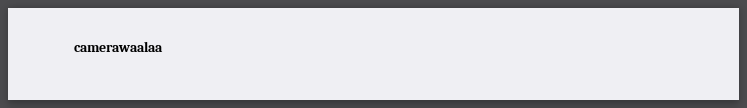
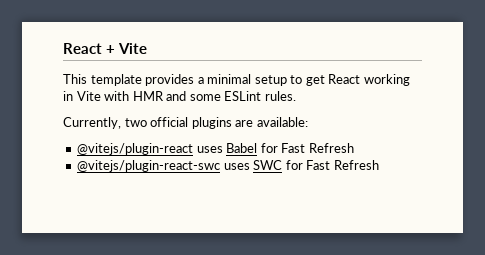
- camerawaalaa
+ React + Vite
+ This template provides a minimal setup to get React working in Vite with HMR and some ESLint rules.
+ Currently, two official plugins are available:
+ @vitejs/plugin-react uses Babel for Fast Refresh
+ @vitejs/plugin-react-swc uses SWC for Fast Refresh

